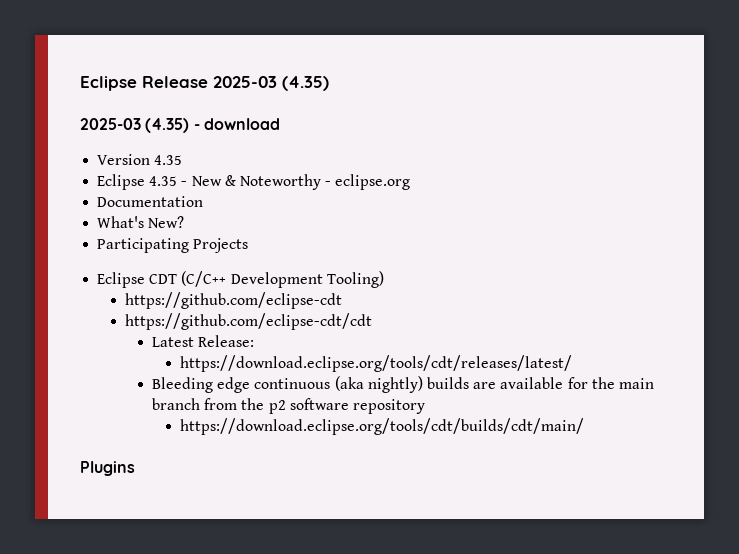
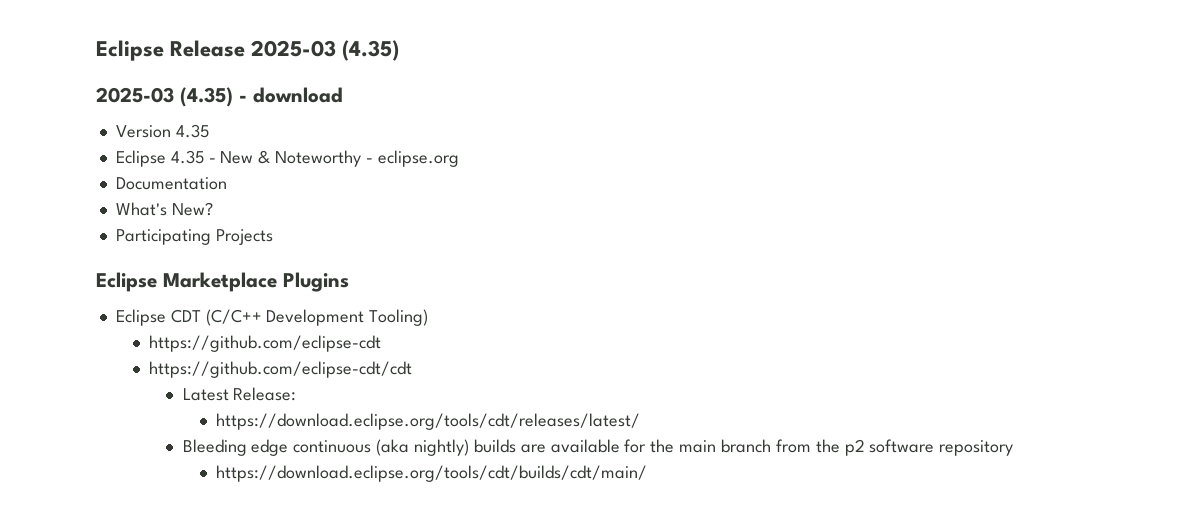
+ Eclipse Marketplace Plugins
- Plugins

